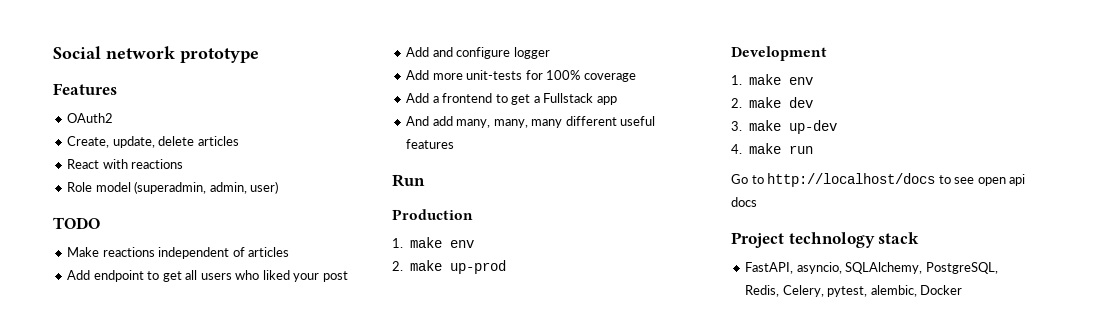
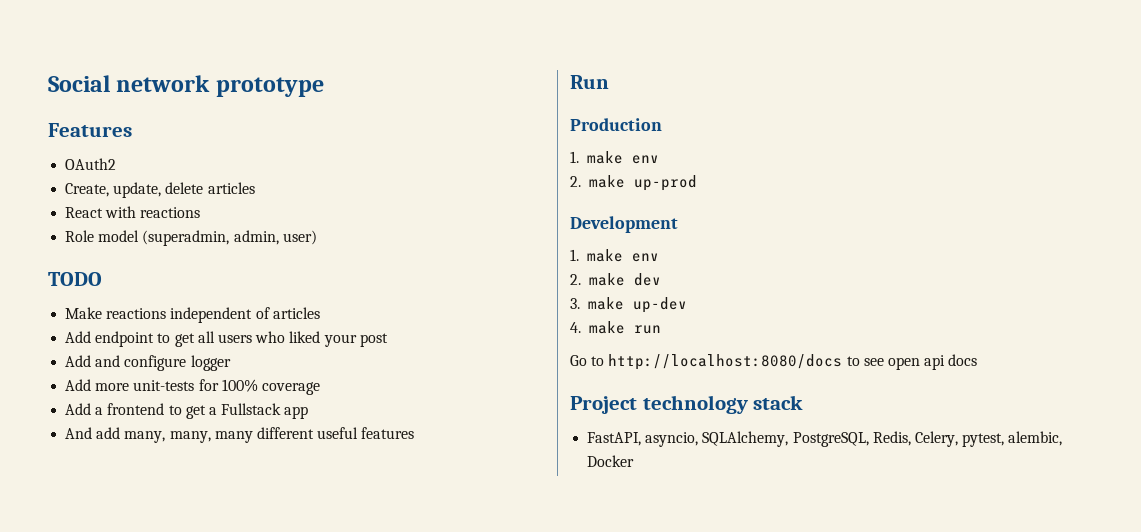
- Go to http://localhost/docs to see open api docs
+ Go to http://localhost:8080/docs to see open api docs

